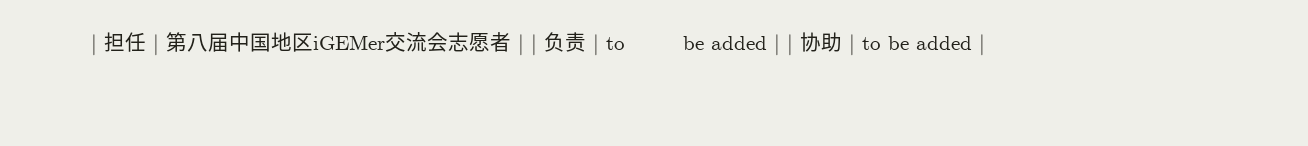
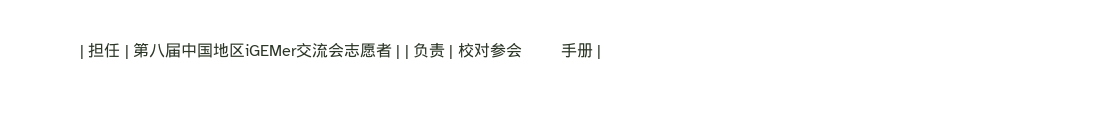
- | 担任 | 第八届中国地区iGEMer交流会志愿者 | | 负责 | to be added | | 协助 | to be added |
+ | 担任 | 第八届中国地区iGEMer交流会志愿者 | | 负责 | 校对参会手册 |

